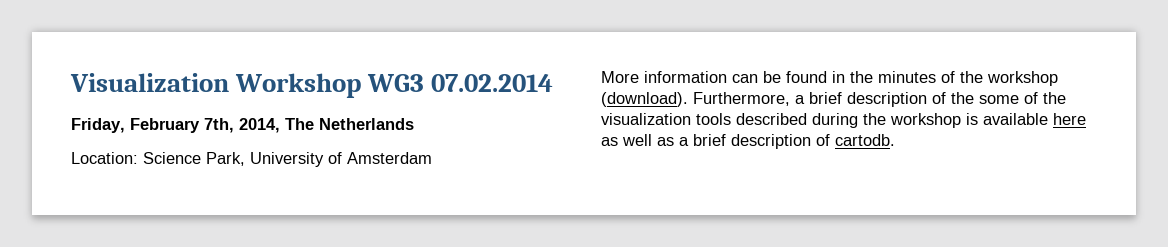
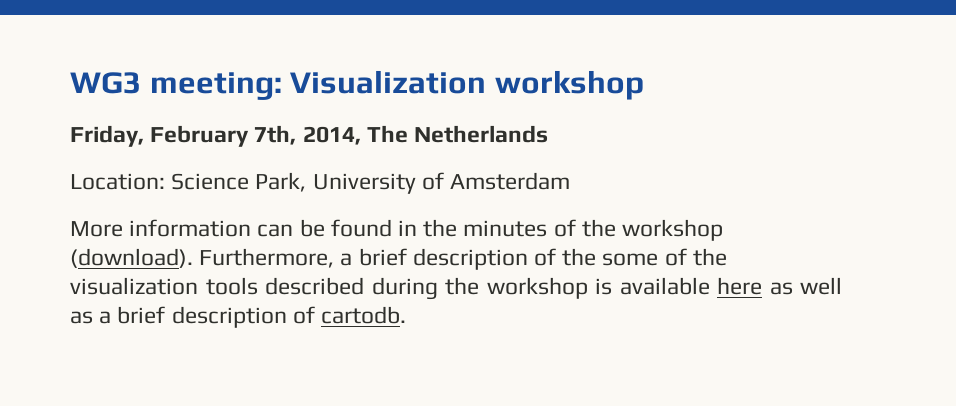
- Visualization Workshop WG3 07.02.2014
+ WG3 meeting: Visualization workshop

